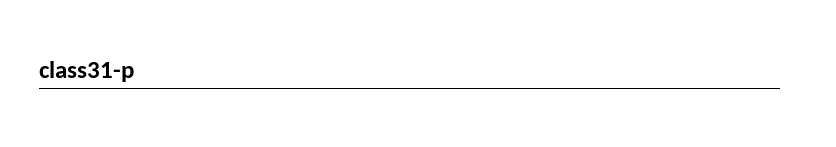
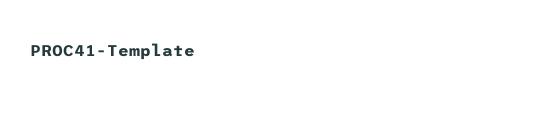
- class31-p
+ PROC41-Template

